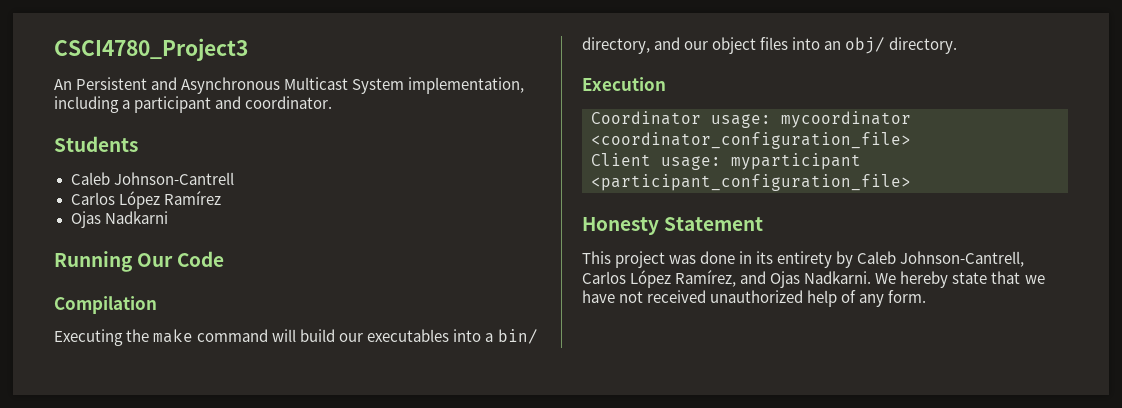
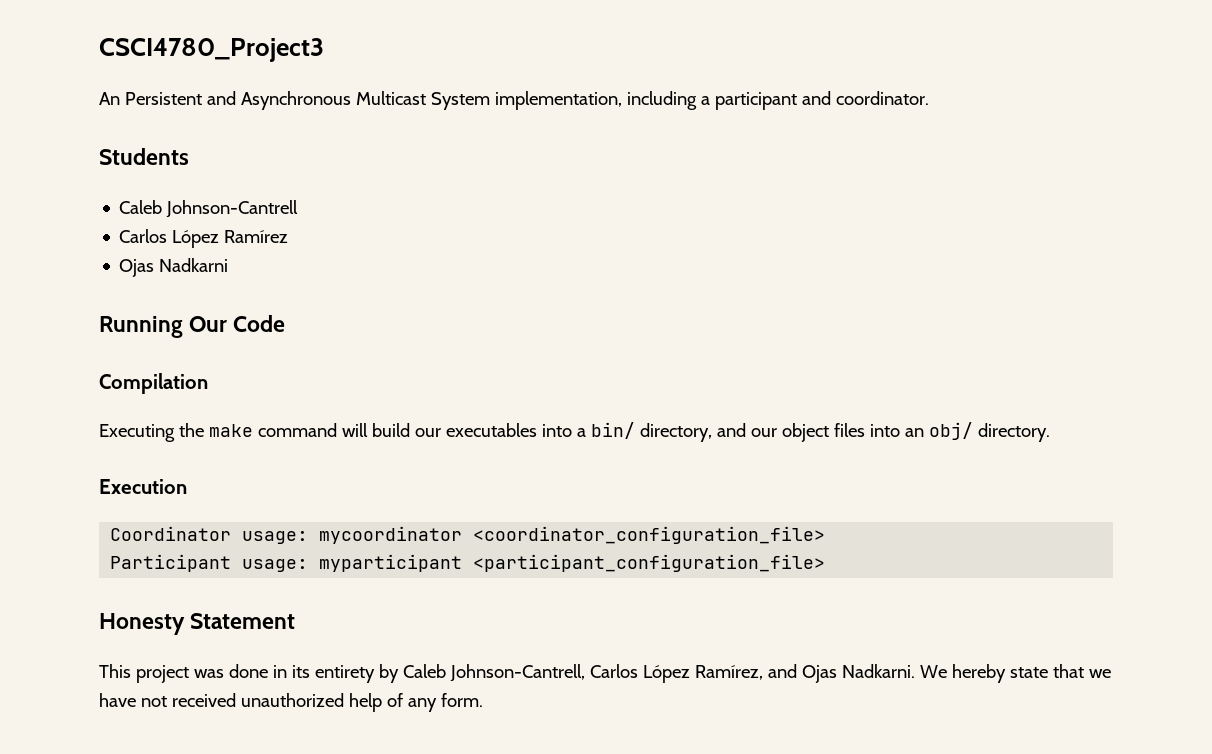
- Client usage: myparticipant <participant_configuration_file>
+ Participant usage: myparticipant <participant_configuration_file>

